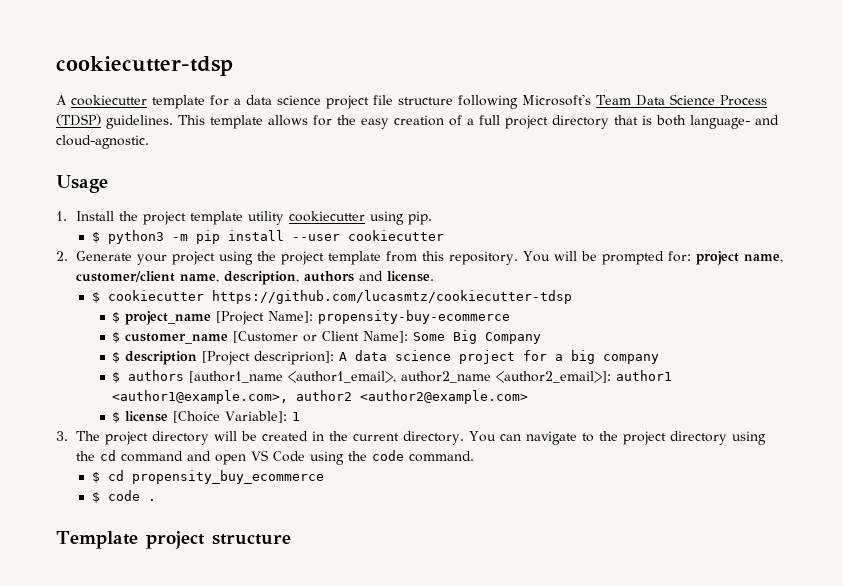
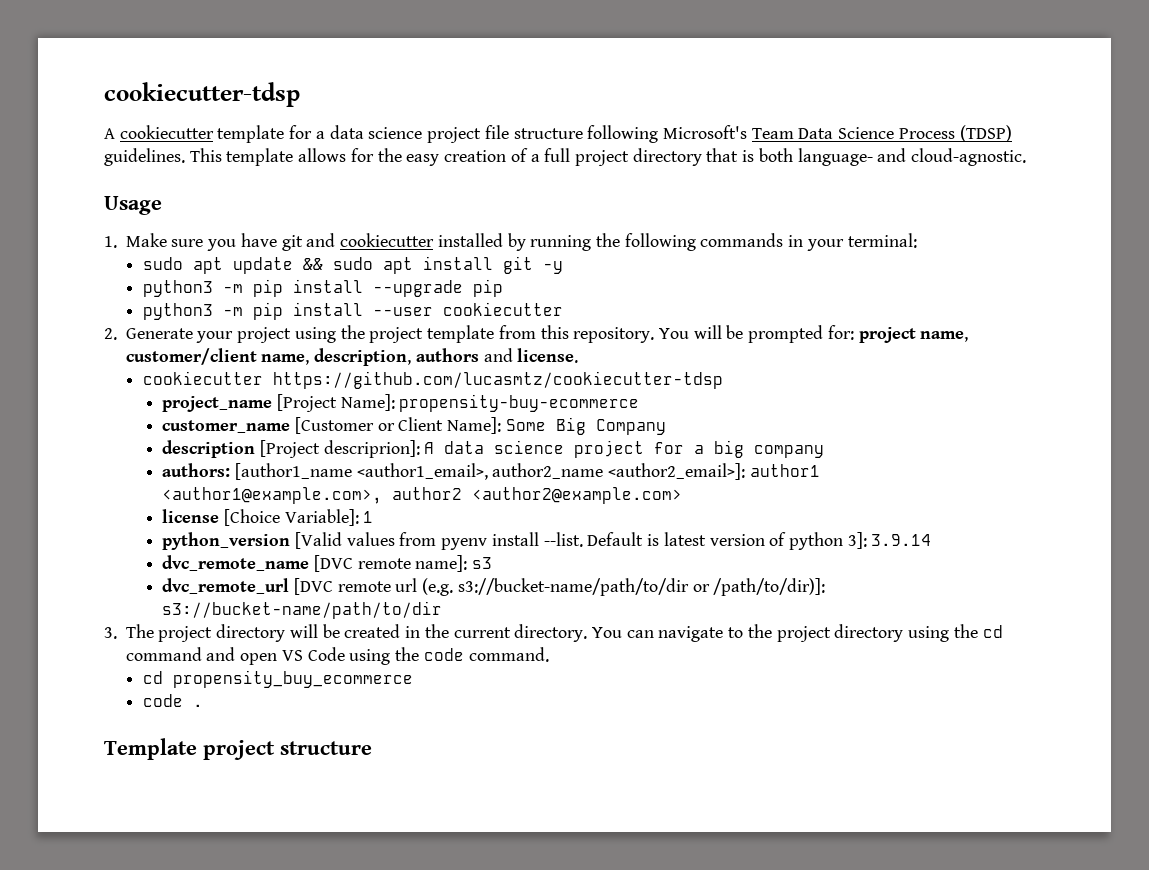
- 1. Install the project template utility cookiecutter using pip.
- $ python3 -m pip install --user cookiecutter
+ 1. Make sure you have git and cookiecutter installed by running the following commands in your terminal:
+ sudo apt update && sudo apt install git -y
+ python3 -m pip install --upgrade pip
+ python3 -m pip install --user cookiecutter
- $ cookiecutter https://github.com/lucasmtz/cookiecutter-tdsp
+ cookiecutter https://github.com/lucasmtz/cookiecutter-tdsp
- $ project_name [Project Name]: propensity-buy-ecommerce
+ project_name [Project Name]: propensity-buy-ecommerce
- $ customer_name [Customer or Client Name]: Some Big Company
+ customer_name [Customer or Client Name]: Some Big Company
- $ description [Project descriprion]: A data science project for a big company
+ description [Project descriprion]: A data science project for a big company
- $ authors [author1_name <author1_email>, author2_name <author2_email>]: author1 <author1@example.com>, author2 <author2@example.com>
+ authors: [author1_name <author1_email>, author2_name <author2_email>]: author1 <author1@example.com>, author2 <author2@example.com>
- $ license [Choice Variable]: 1
+ license [Choice Variable]: 1
+ python_version [Valid values from pyenv install --list. Default is latest version of python 3]: 3.9.14
+ dvc_remote_name [DVC remote name]: s3
+ dvc_remote_url [DVC remote url (e.g. s3://bucket-name/path/to/dir or /path/to/dir)]: s3://bucket-name/path/to/dir
- $ cd propensity_buy_ecommerce
+ cd propensity_buy_ecommerce
- $ code .
+ code .

